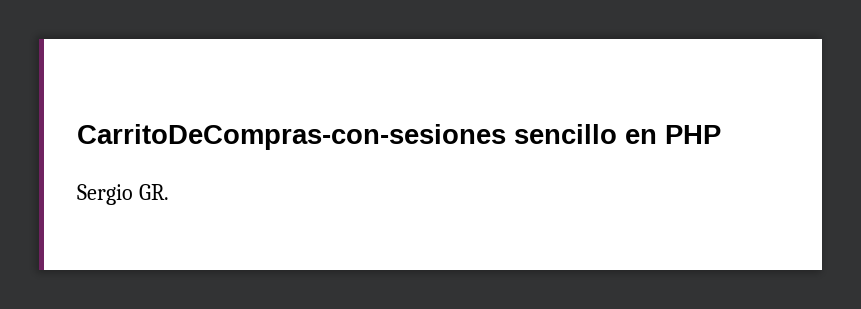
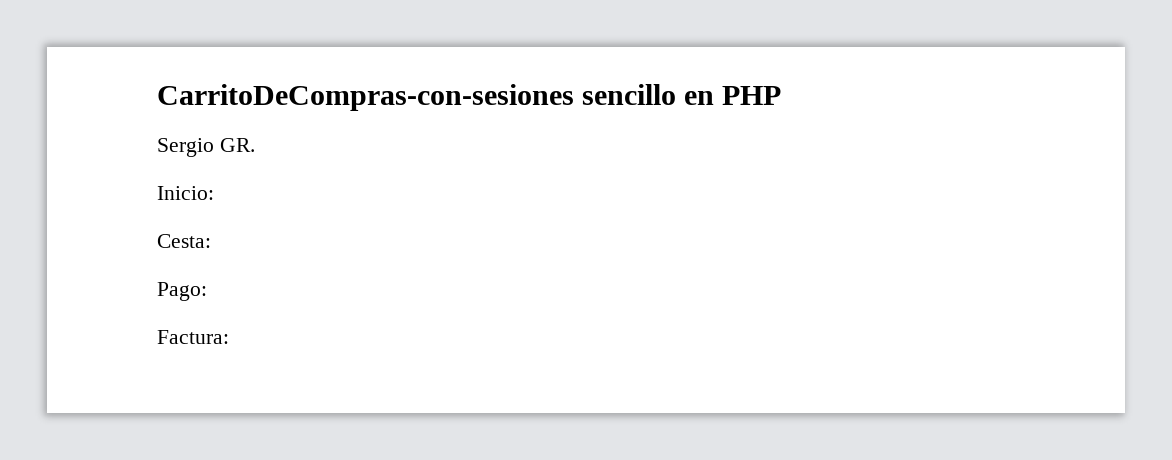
+ Inicio:
+ Cesta:
+ Pago:
+ Factura:

